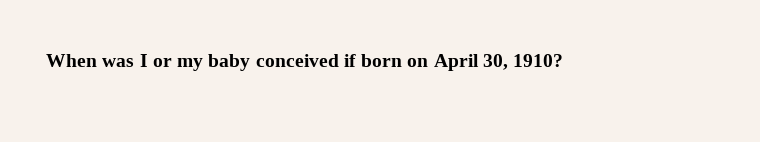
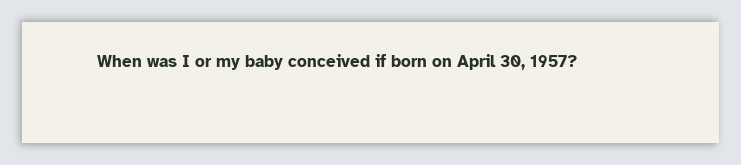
- When was I or my baby conceived if born on April 30, 1910?
+ When was I or my baby conceived if born on April 30, 1957?

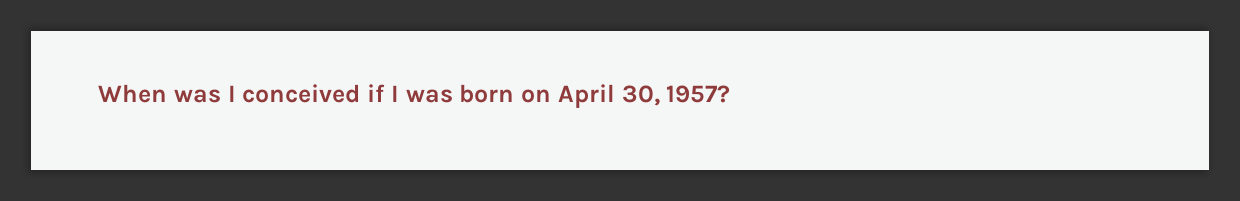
- When was I or my baby conceived if born on April 30, 1957?
+ When was I conceived if I was born on April 30, 1957?

